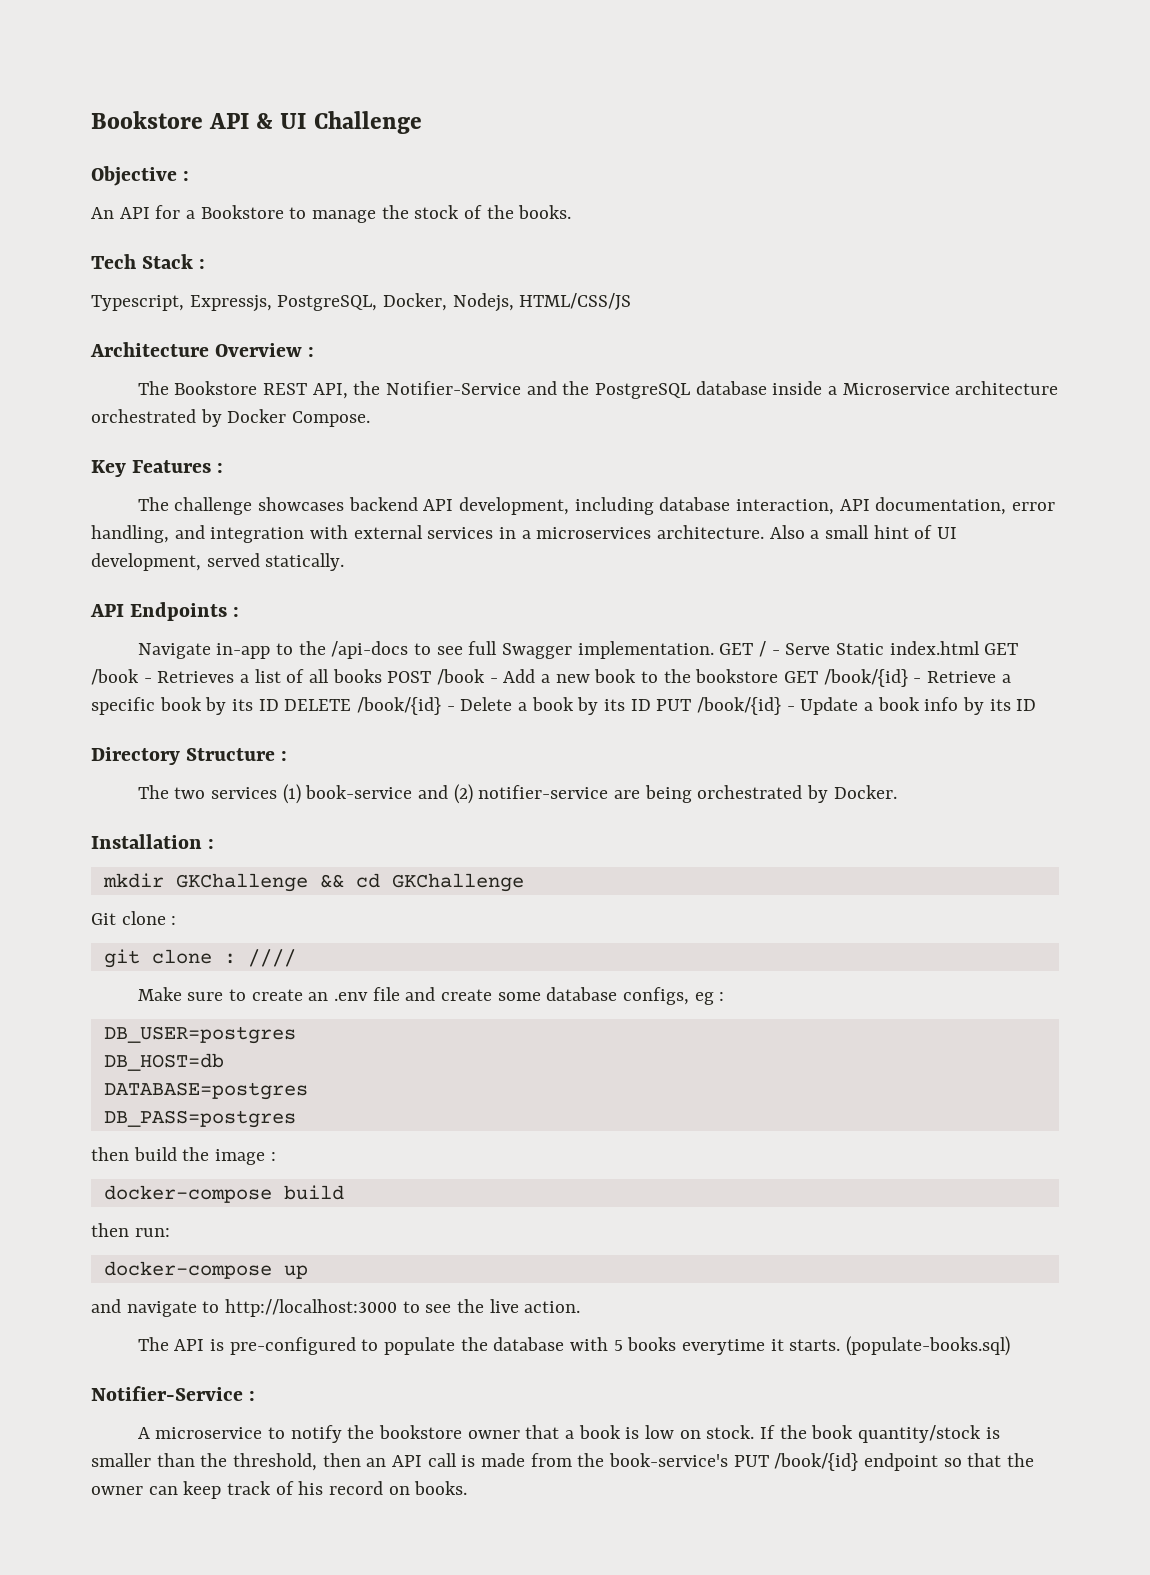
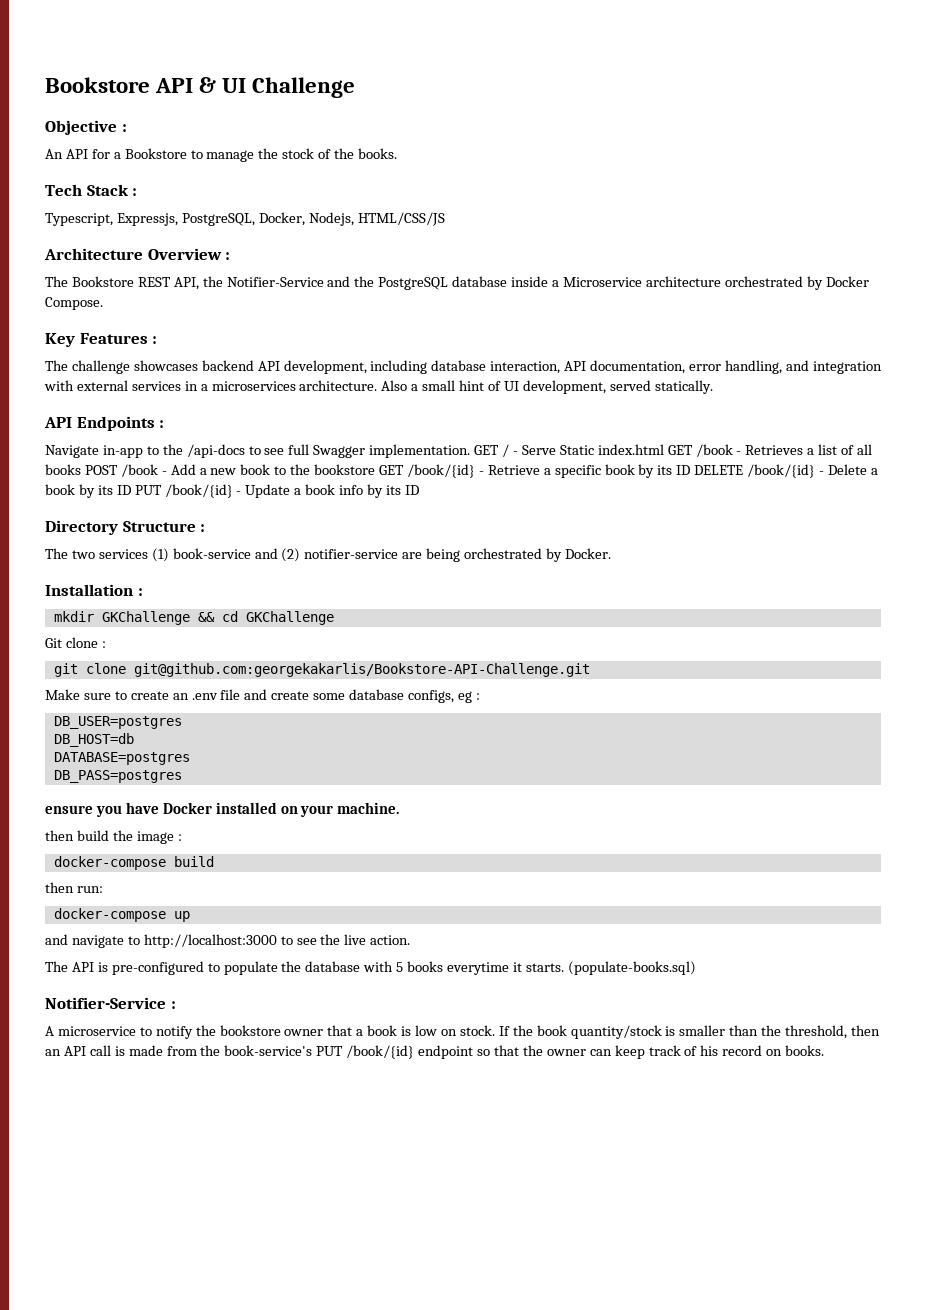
- git clone : ////
+ git clone git@github.com:georgekakarlis/Bookstore-API-Challenge.git
+ ensure you have Docker installed on your machine.

